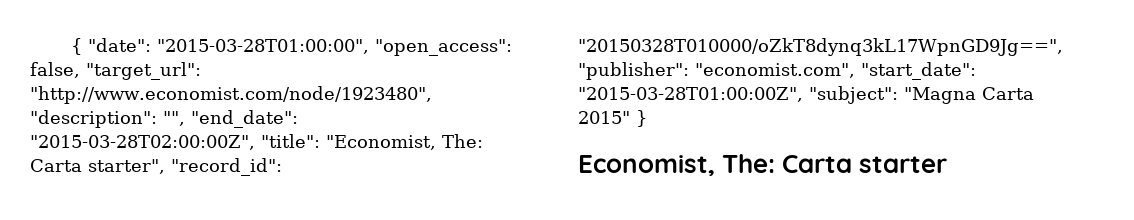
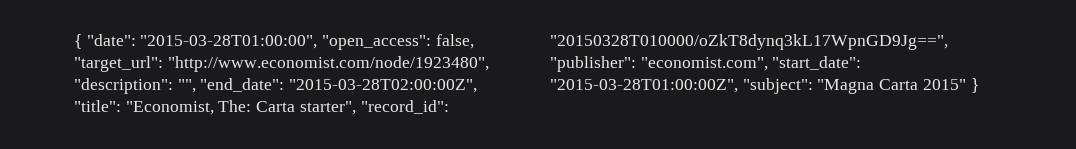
- Economist, The: Carta starter

